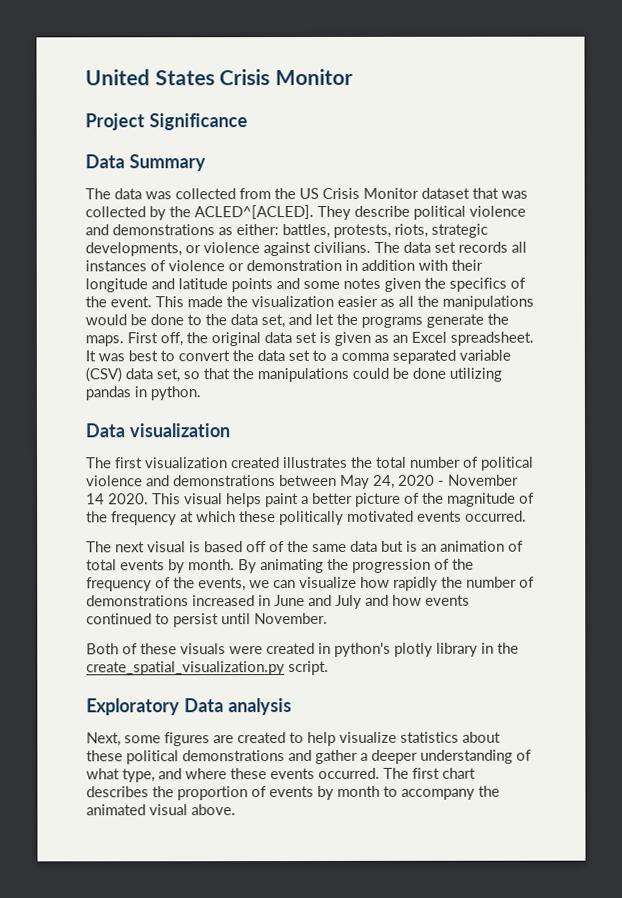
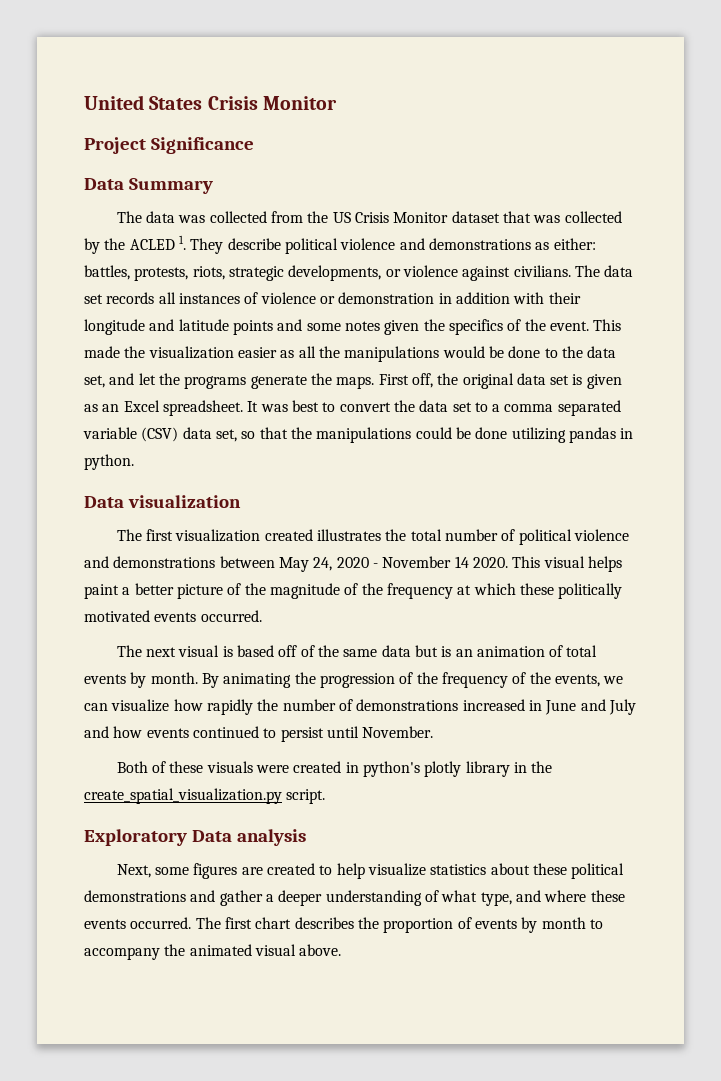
- The data was collected from the US Crisis Monitor dataset that was collected by the ACLED^[ACLED]. They describe political violence and demonstrations as either: battles, protests, riots, strategic developments, or violence against civilians.
+ The data was collected from the US Crisis Monitor dataset that was collected by the ACLED 1. They describe political violence and demonstrations as either: battles, protests, riots, strategic developments, or violence against civilians.

